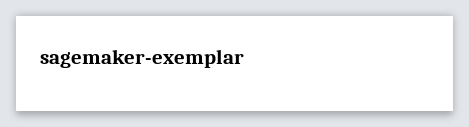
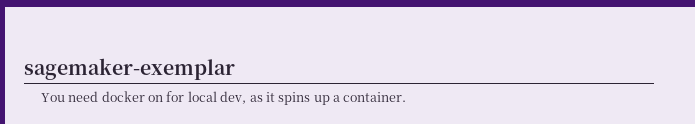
+ You need docker on for local dev, as it spins up a container.

